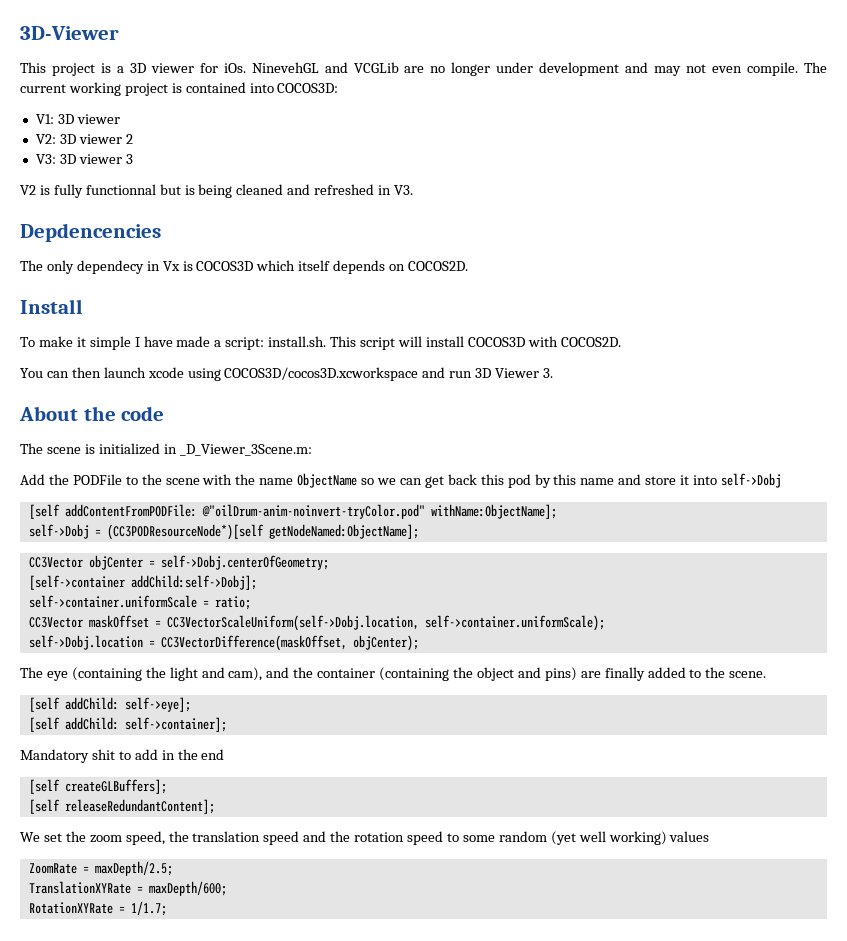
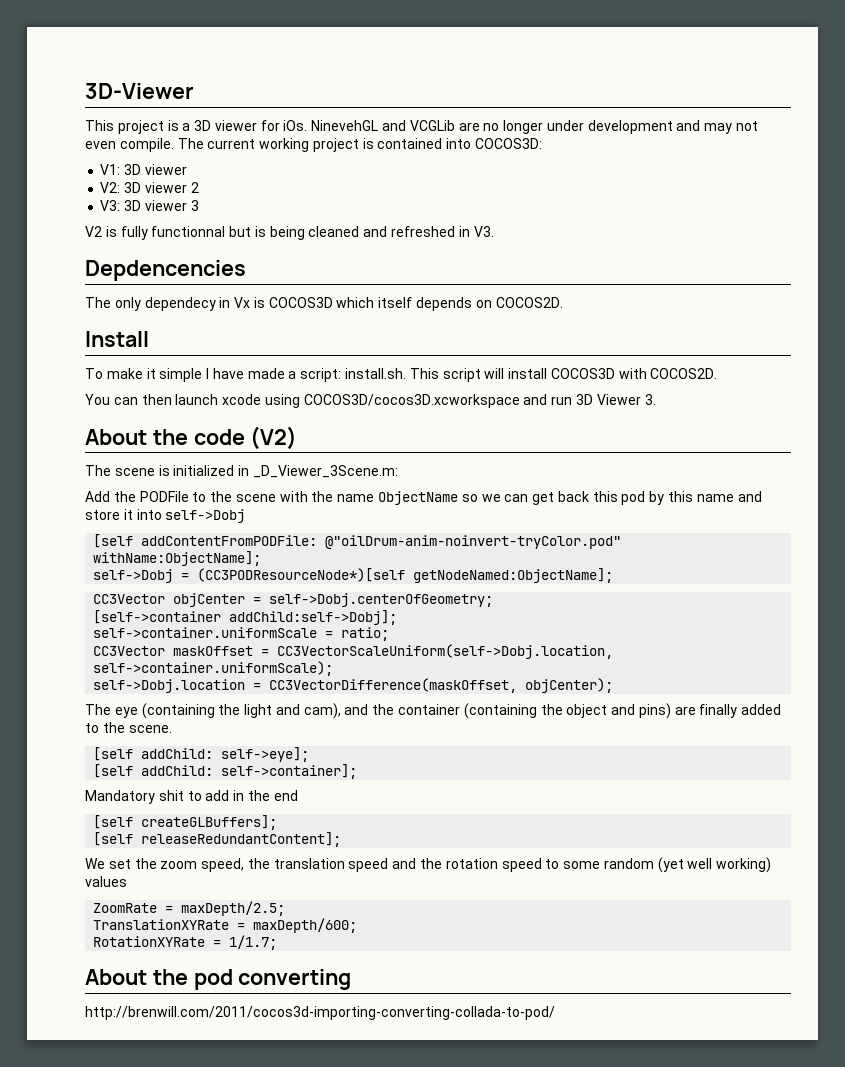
- About the code
+ About the code (V2)
+ About the pod converting
+ http://brenwill.com/2011/cocos3d-importing-converting-collada-to-pod/

